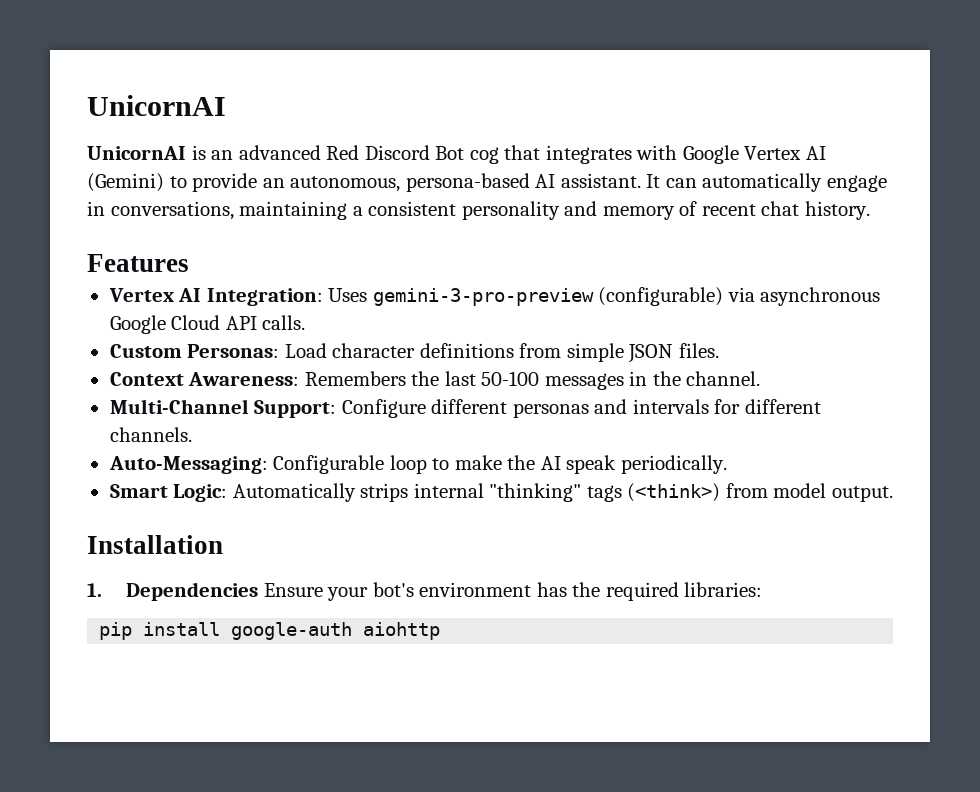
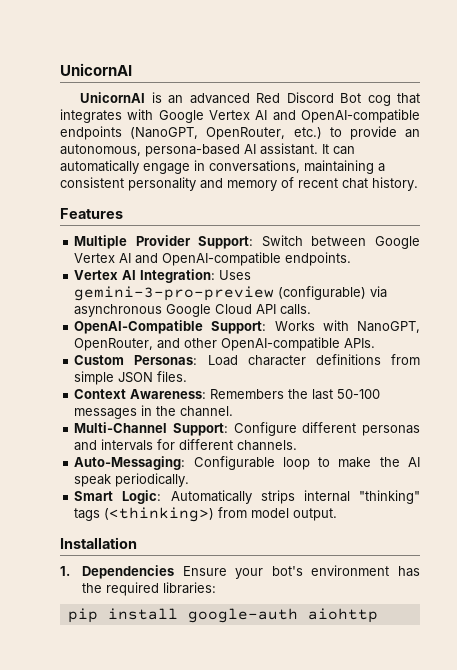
- UnicornAI is an advanced Red Discord Bot cog that integrates with Google Vertex AI (Gemini) to provide an autonomous, persona-based AI assistant.
+ UnicornAI is an advanced Red Discord Bot cog that integrates with Google Vertex AI and OpenAI-compatible endpoints (NanoGPT, OpenRouter, etc.) to provide an autonomous, persona-based AI assistant.
+ Multiple Provider Support: Switch between Google Vertex AI and OpenAI-compatible endpoints.
+ OpenAI-Compatible Support: Works with NanoGPT, OpenRouter, and other OpenAI-compatible APIs.
- Smart Logic: Automatically strips internal "thinking" tags (<think>) from model output.
+ Smart Logic: Automatically strips internal "thinking" tags (<thinking>) from model output.

